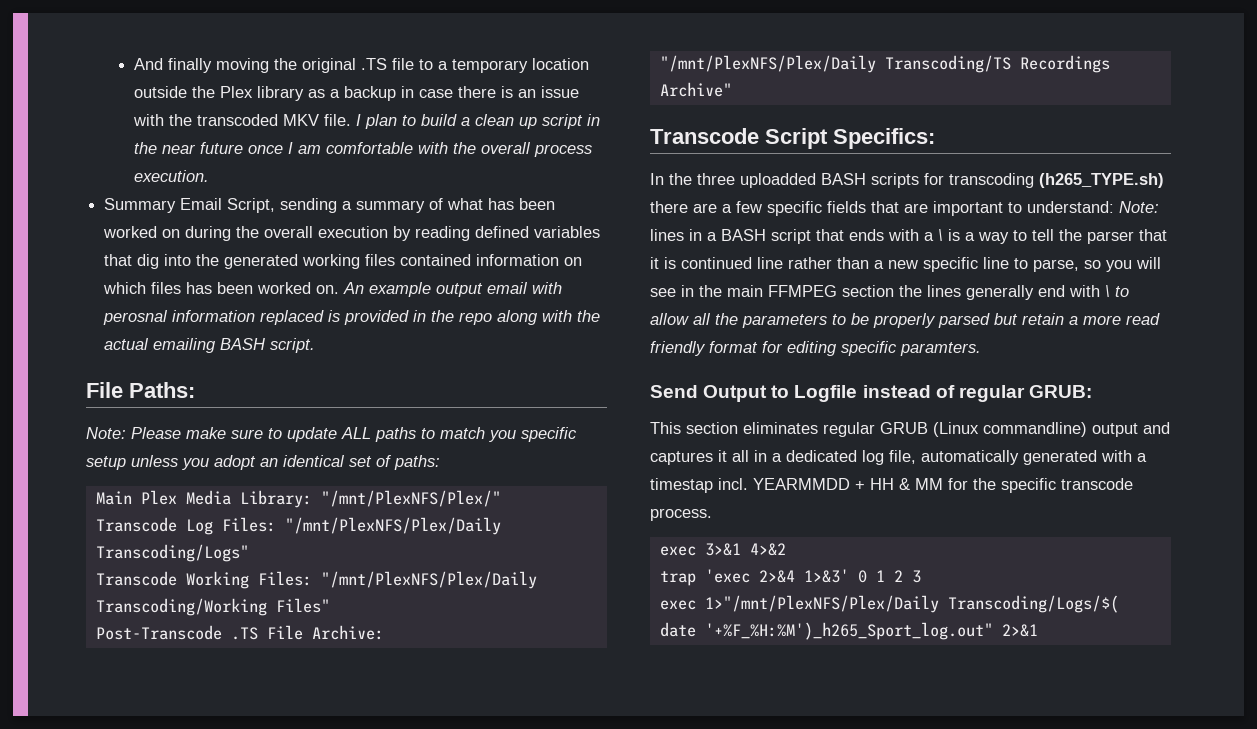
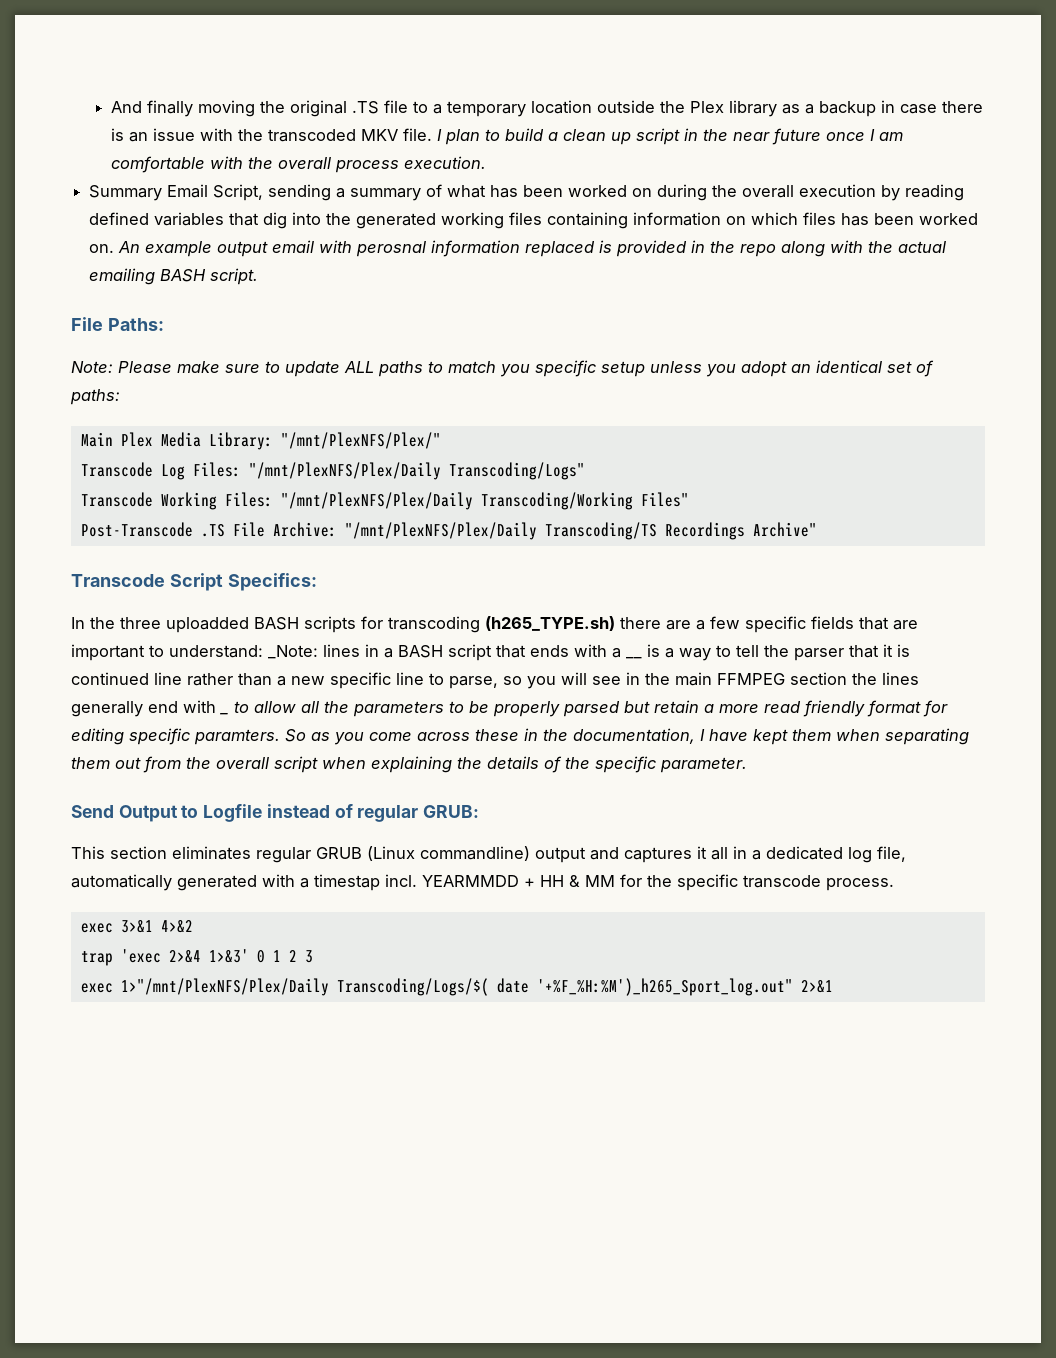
- Summary Email Script, sending a summary of what has been worked on during the overall execution by reading defined variables that dig into the generated working files contained information on which files has been worked on.
+ Summary Email Script, sending a summary of what has been worked on during the overall execution by reading defined variables that dig into the generated working files containing information on which files has been worked on.
- In the three uploadded BASH scripts for transcoding (h265_TYPE.sh) there are a few specific fields that are important to understand: Note:
+ In the three uploadded BASH scripts for transcoding (h265_TYPE.sh) there are a few specific fields that are important to understand: _Note:
- lines in a BASH script that ends with a \ is a way to tell the parser that it is continued line rather than a new specific line to parse, so you will see in the main FFMPEG section the lines generally end with \ to allow all the parameters to be properly parsed but retain a more read friendly format for editing specific paramters.
+ lines in a BASH script that ends with a __ is a way to tell the parser that it is continued line rather than a new specific line to parse, so you will see in the main FFMPEG section the lines generally end with _ to allow all the parameters to be properly parsed but retain a more read friendly format for editing specific paramters. So as you come across these in the documentation, I have kept them when separating them out from the overall script when explaining the details of the specific parameter.

